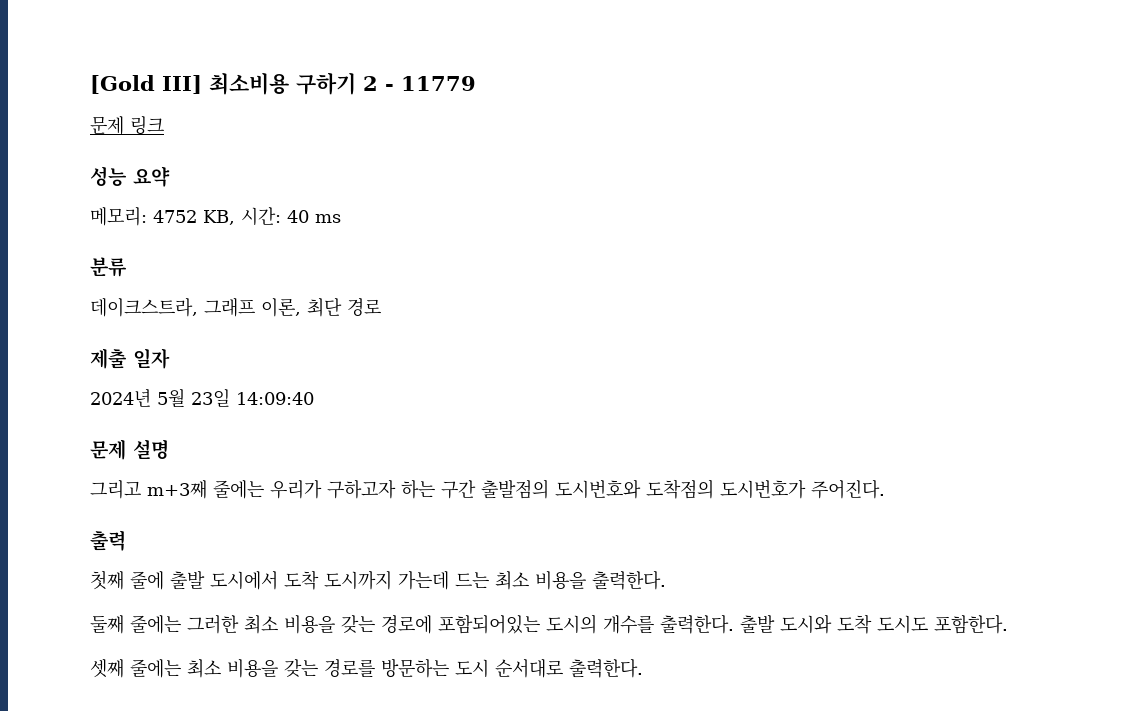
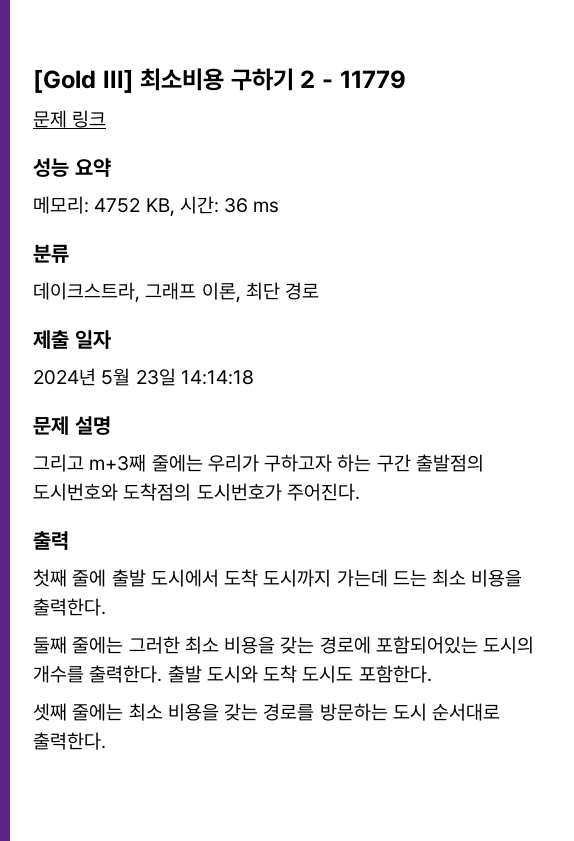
- 메모리: 4752 KB, 시간: 40 ms
+ 메모리: 4752 KB, 시간: 36 ms
- 2024년 5월 23일 14:09:40
+ 2024년 5월 23일 14:14:18

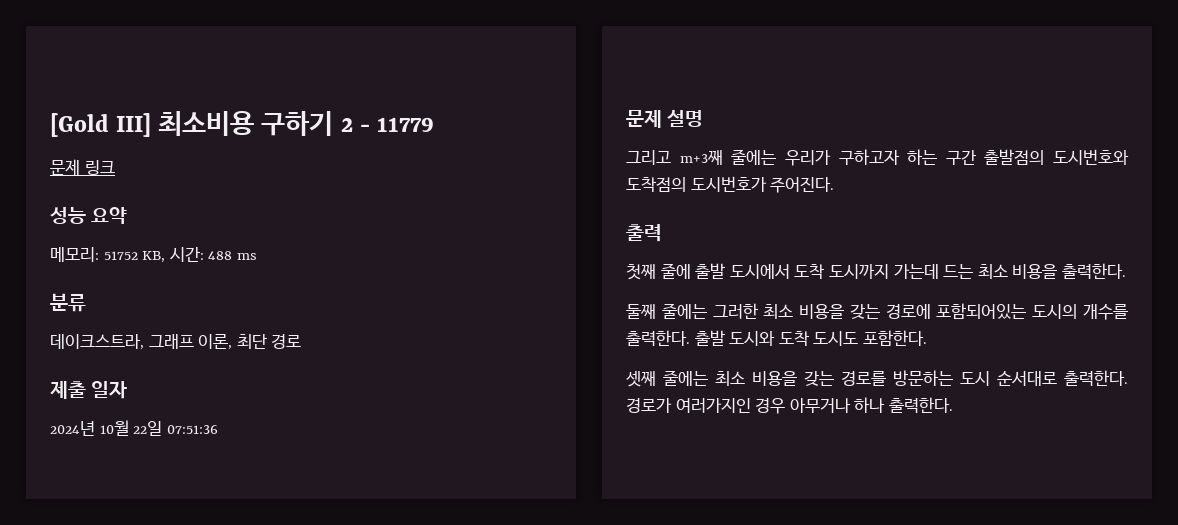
- 메모리: 4752 KB, 시간: 36 ms
+ 메모리: 51752 KB, 시간: 488 ms
- 2024년 5월 23일 14:14:18
+ 2024년 10월 22일 07:51:36
+ 경로가 여러가지인 경우 아무거나 하나 출력한다.

